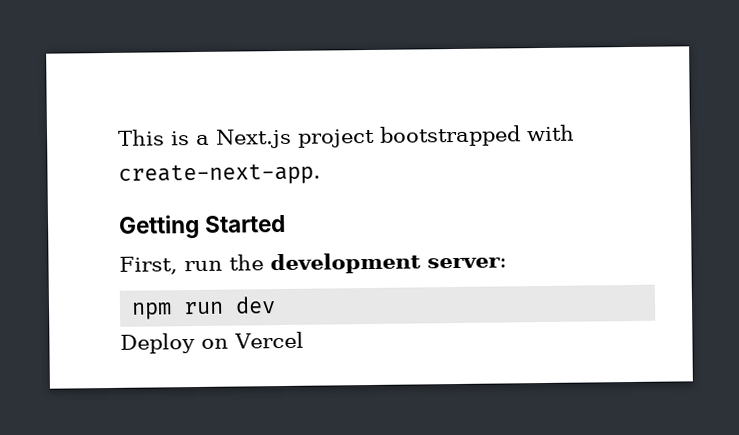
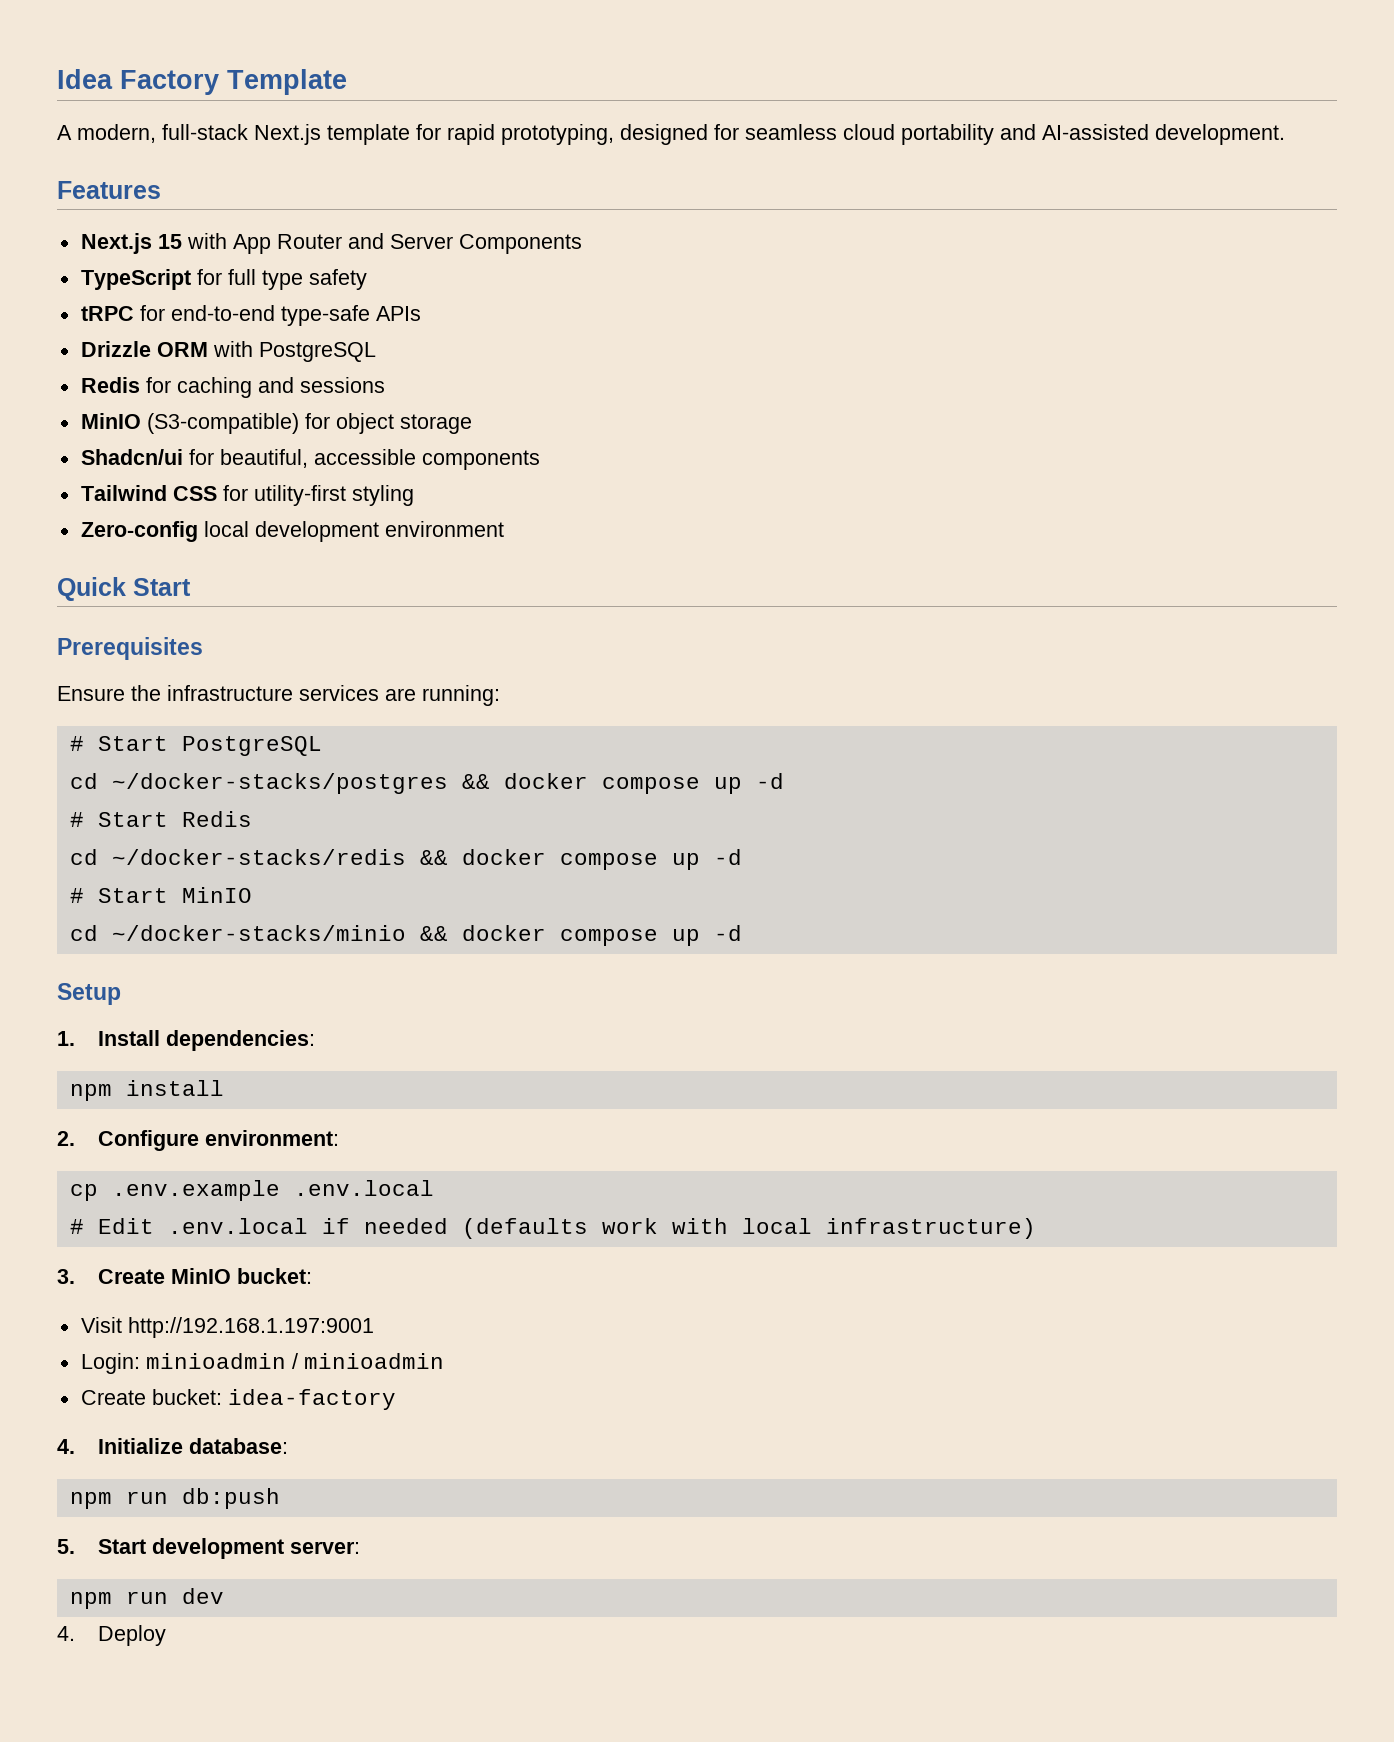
- This is a Next.js project bootstrapped with create-next-app.
- Getting Started
- First, run the development server:
+ Idea Factory Template
+ A modern, full-stack Next.js template for rapid prototyping, designed for seamless cloud portability and AI-assisted development.
+ Features
+ Next.js 15 with App Router and Server Components
+ TypeScript for full type safety
+ tRPC for end-to-end type-safe APIs
+ Drizzle ORM with PostgreSQL
+ Redis for caching and sessions
+ MinIO (S3-compatible) for object storage
+ Shadcn/ui for beautiful, accessible components
+ Tailwind CSS for utility-first styling
+ Zero-config local development environment
+ Quick Start
+ Prerequisites
+ Ensure the infrastructure services are running:
+ # Start PostgreSQL
+ cd ~/docker-stacks/postgres && docker compose up -d
+ # Start Redis
+ cd ~/docker-stacks/redis && docker compose up -d
+ # Start MinIO
+ cd ~/docker-stacks/minio && docker compose up -d
+ Setup
+ 1. Install dependencies:
+ npm install
+ 2. Configure environment:
+ cp .env.example .env.local
+ # Edit .env.local if needed (defaults work with local infrastructure)
+ 3. Create MinIO bucket:
+ Visit http://192.168.1.197:9001
+ Login: minioadmin / minioadmin
+ Create bucket: idea-factory
+ 4. Initialize database:
+ npm run db:push
+ 5. Start development server:
- Deploy on Vercel
+ 4. Deploy

